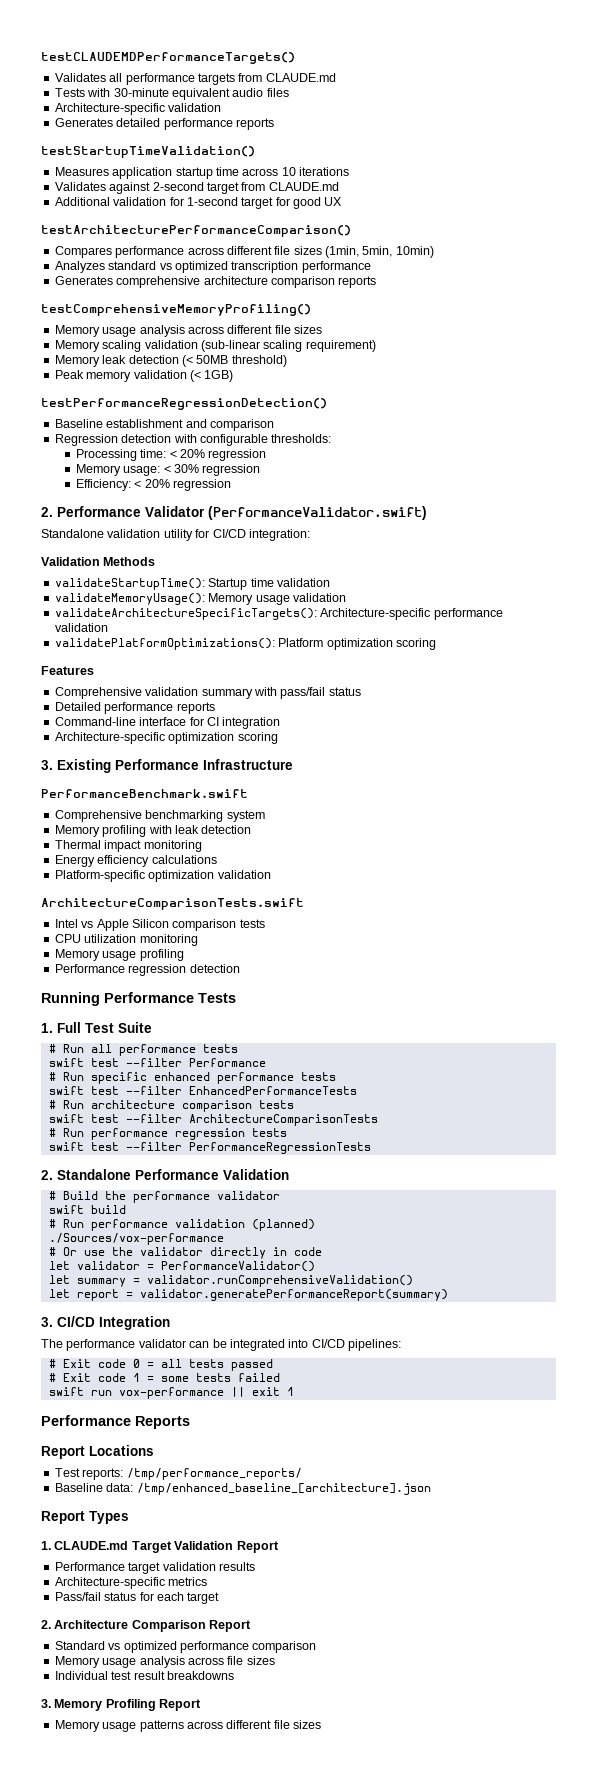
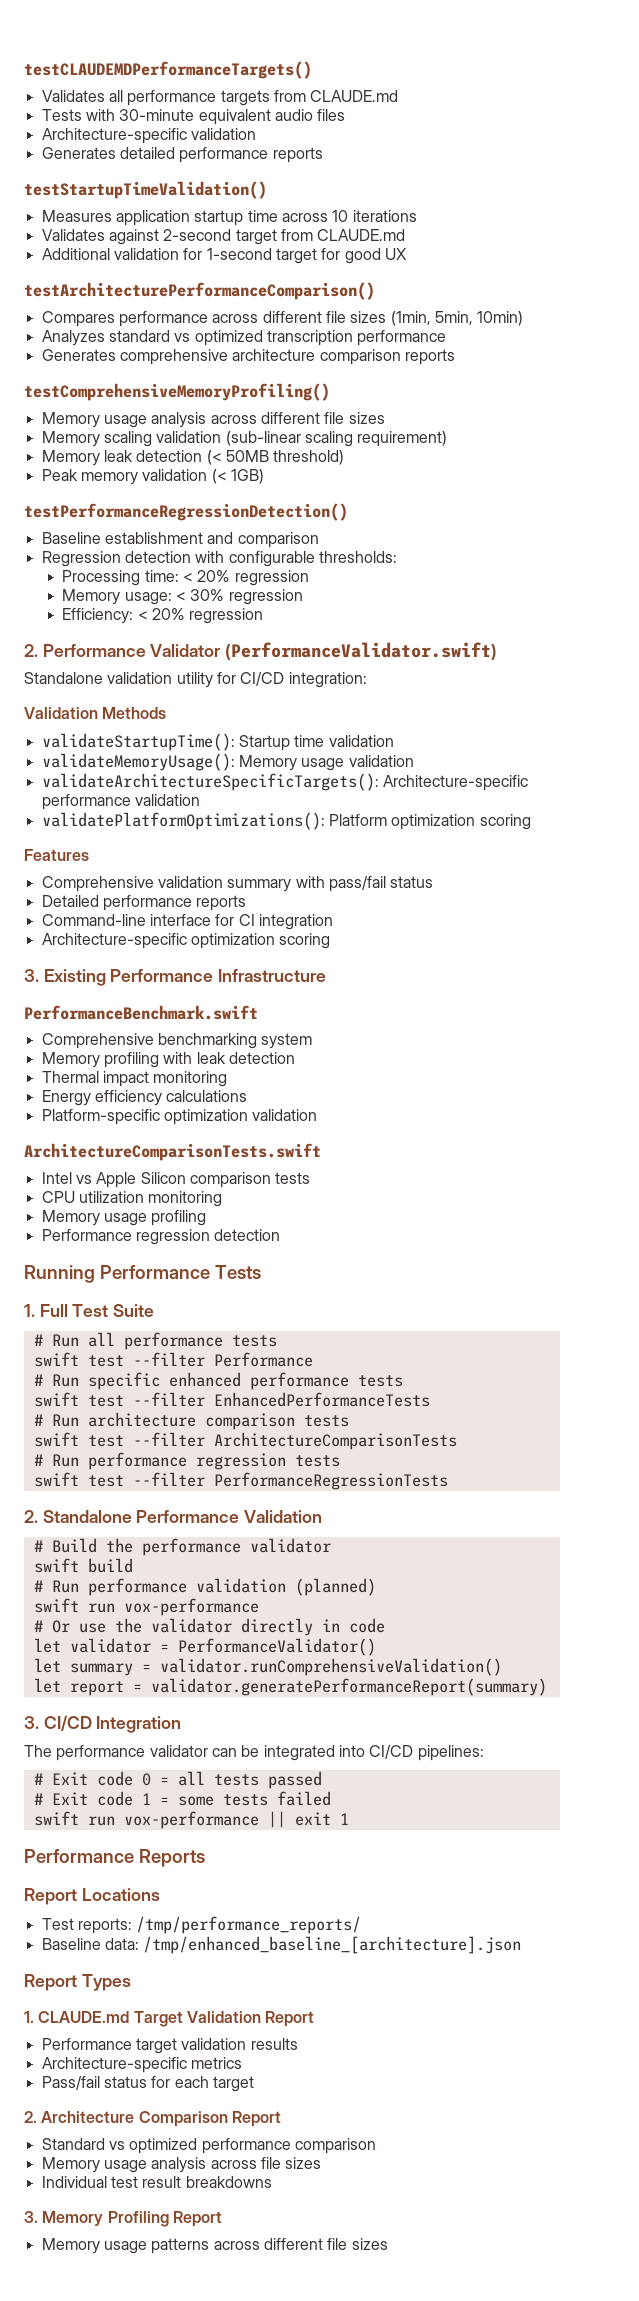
  # Run performance validation (planned)
- ./Sources/vox-performance
+ swift run vox-performance

